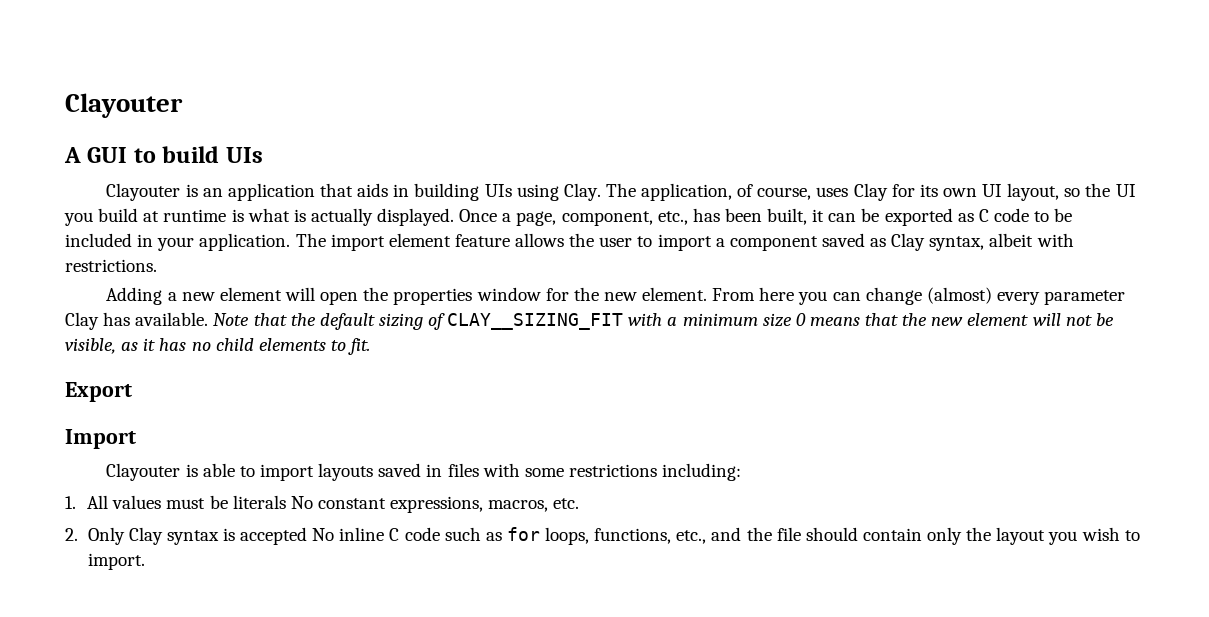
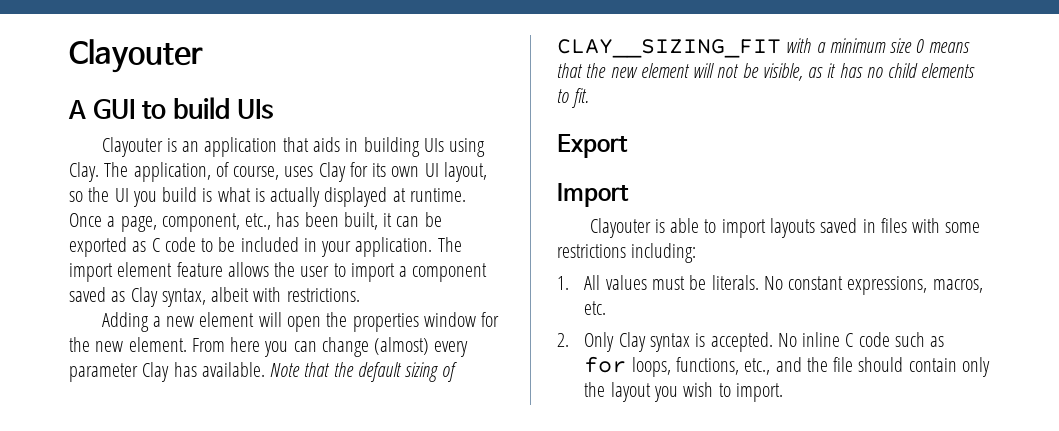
- The application, of course, uses Clay for its own UI layout, so the UI you build at runtime is what is actually displayed.
+ The application, of course, uses Clay for its own UI layout, so the UI you build is what is actually displayed at runtime.
- 1. All values must be literals No constant expressions, macros, etc.
+ 1. All values must be literals. No constant expressions, macros, etc.
- 2. Only Clay syntax is accepted No inline C code such as for loops, functions, etc., and the file should contain only the layout you wish to import.
+ 2. Only Clay syntax is accepted. No inline C code such as for loops, functions, etc., and the file should contain only the layout you wish to import.

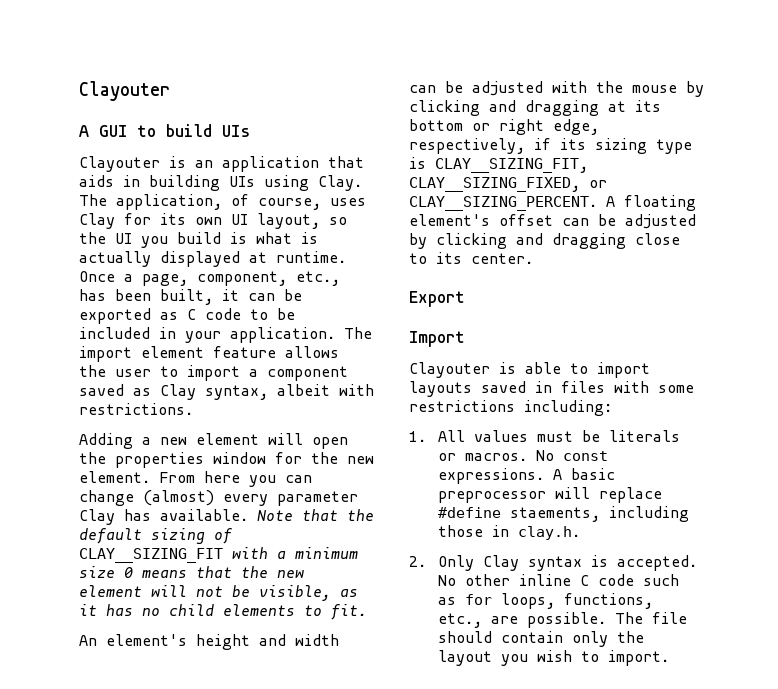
+ An element's height and width can be adjusted with the mouse by clicking and dragging at its bottom or right edge, respectively, if its sizing type is CLAY__SIZING_FIT, CLAY__SIZING_FIXED, or CLAY__SIZING_PERCENT. A floating element's offset can be adjusted by clicking and dragging close to its center.
- 1. All values must be literals. No constant expressions, macros, etc.
+ 1. All values must be literals or macros. No const expressions. A basic preprocessor will replace #define staements, including those in clay.h.
- No inline C code such as for loops, functions, etc., and the file should contain only the layout you wish to import.
+ No other inline C code such as for loops, functions, etc., are possible. The file should contain only the layout you wish to import.

